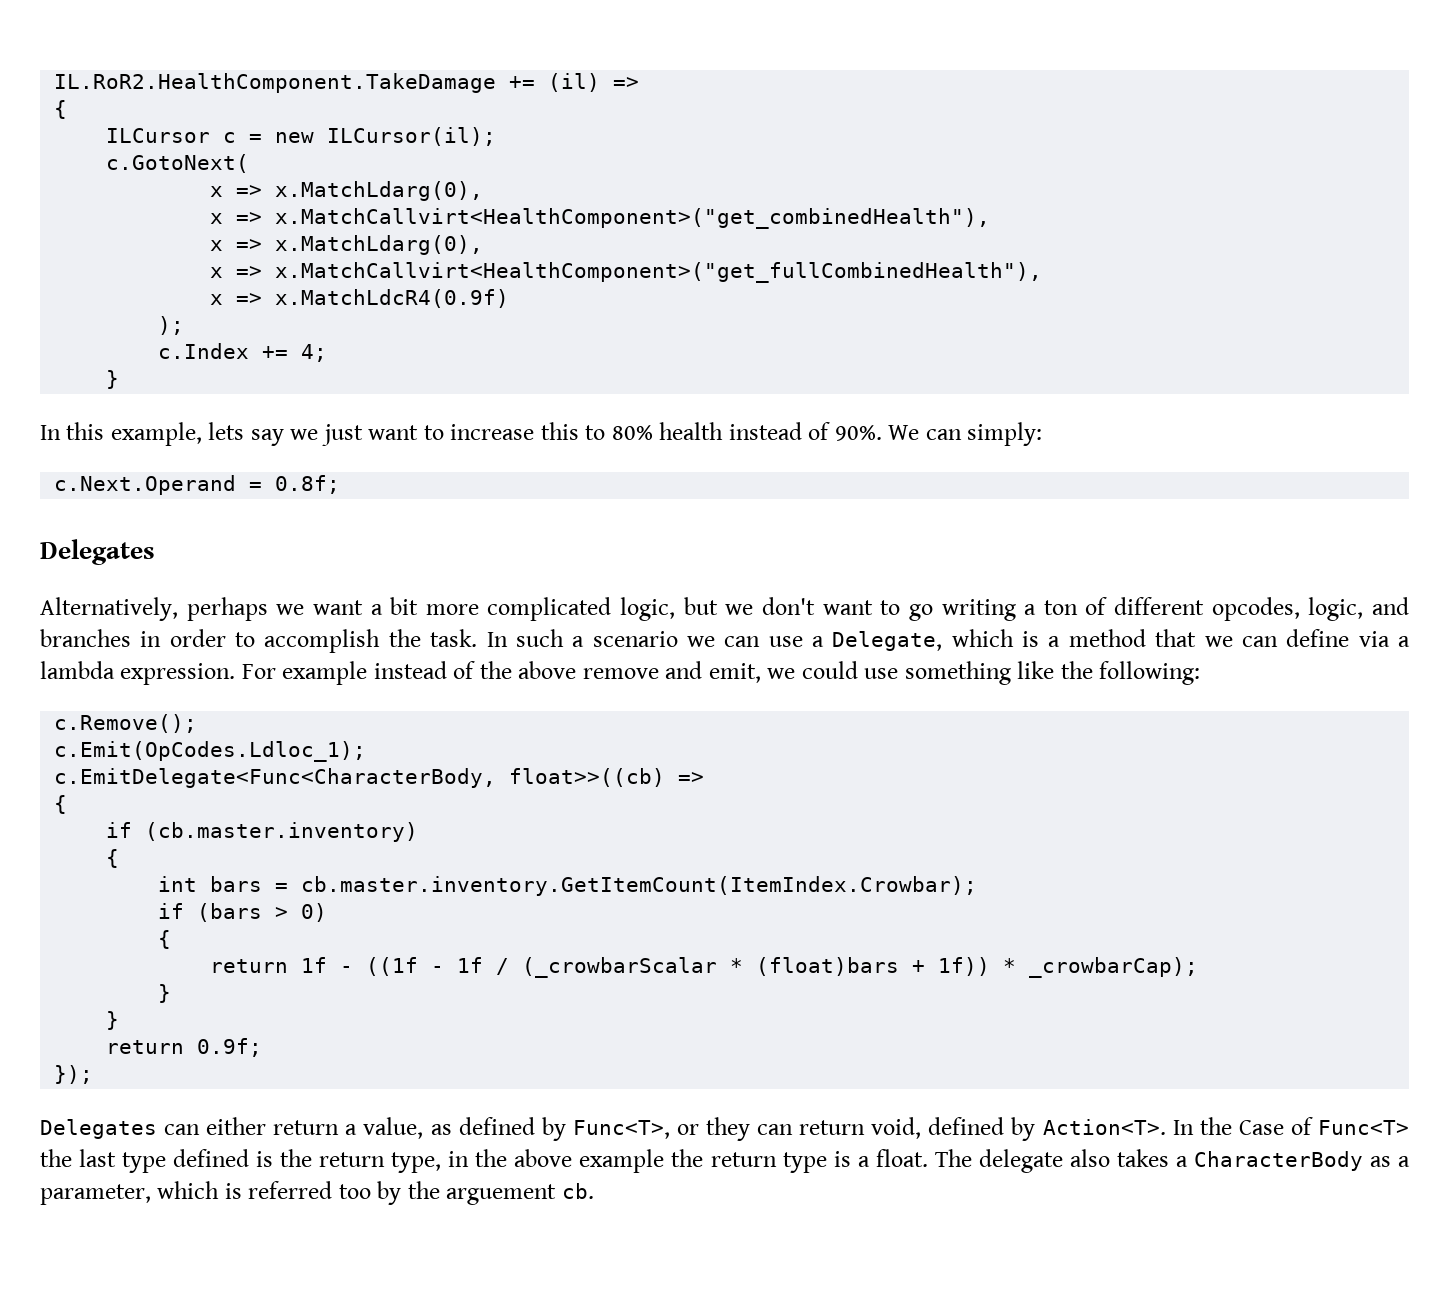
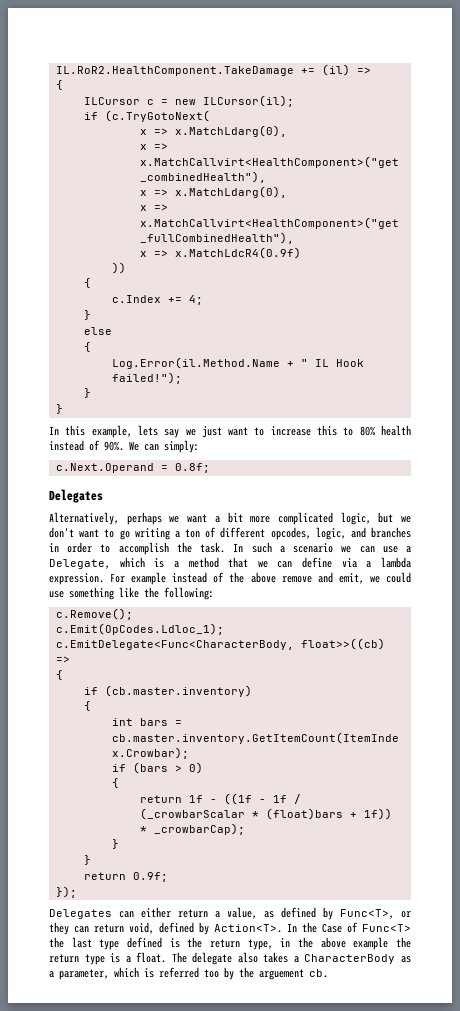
- c.GotoNext(
+ if (c.TryGotoNext(
- );
+ ))
+ {
+ else
+ {
+ Log.Error(il.Method.Name + " IL Hook failed!");
+ }
+ }

